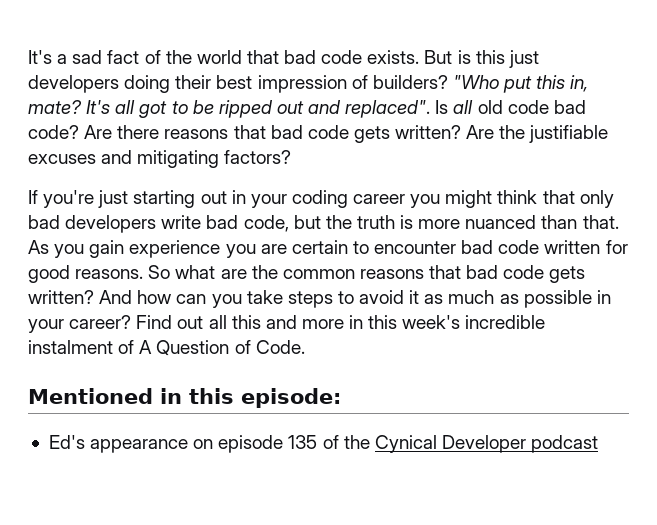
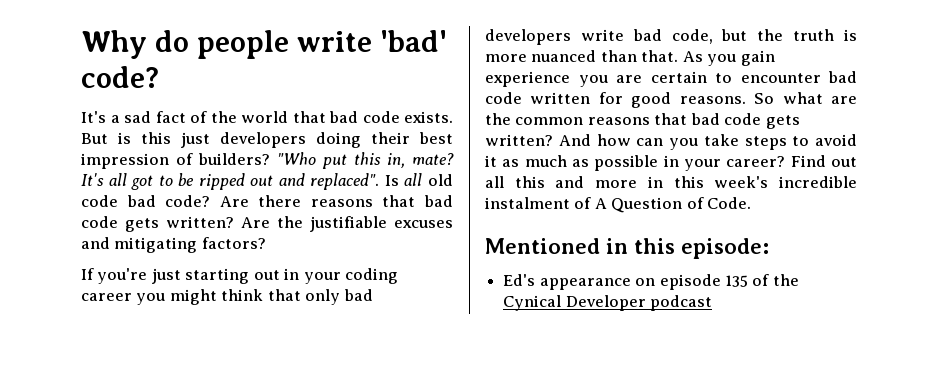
+ Why do people write 'bad' code?

